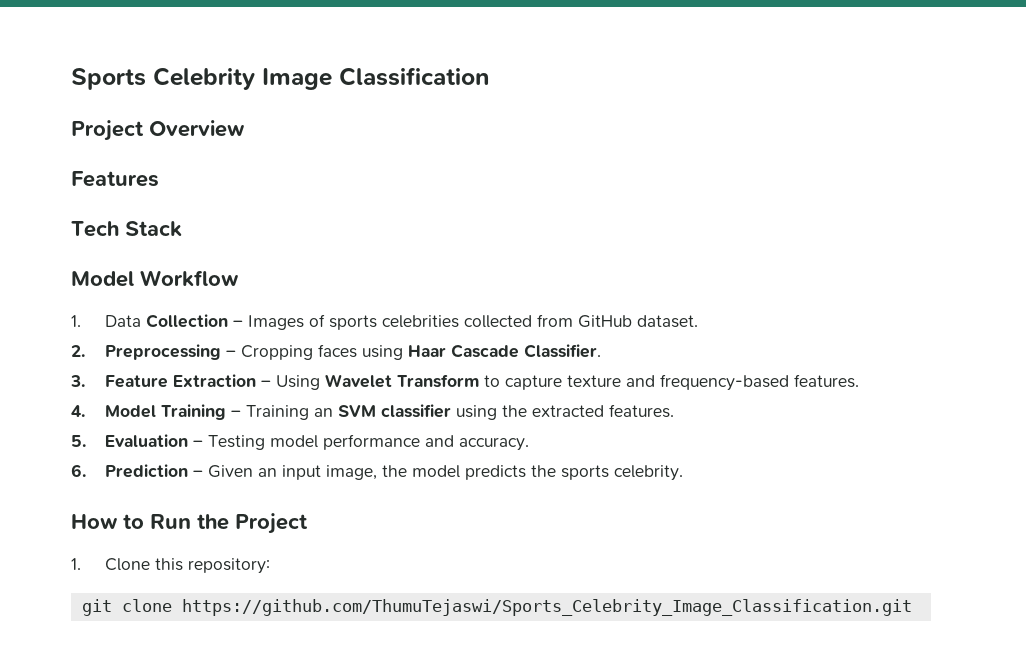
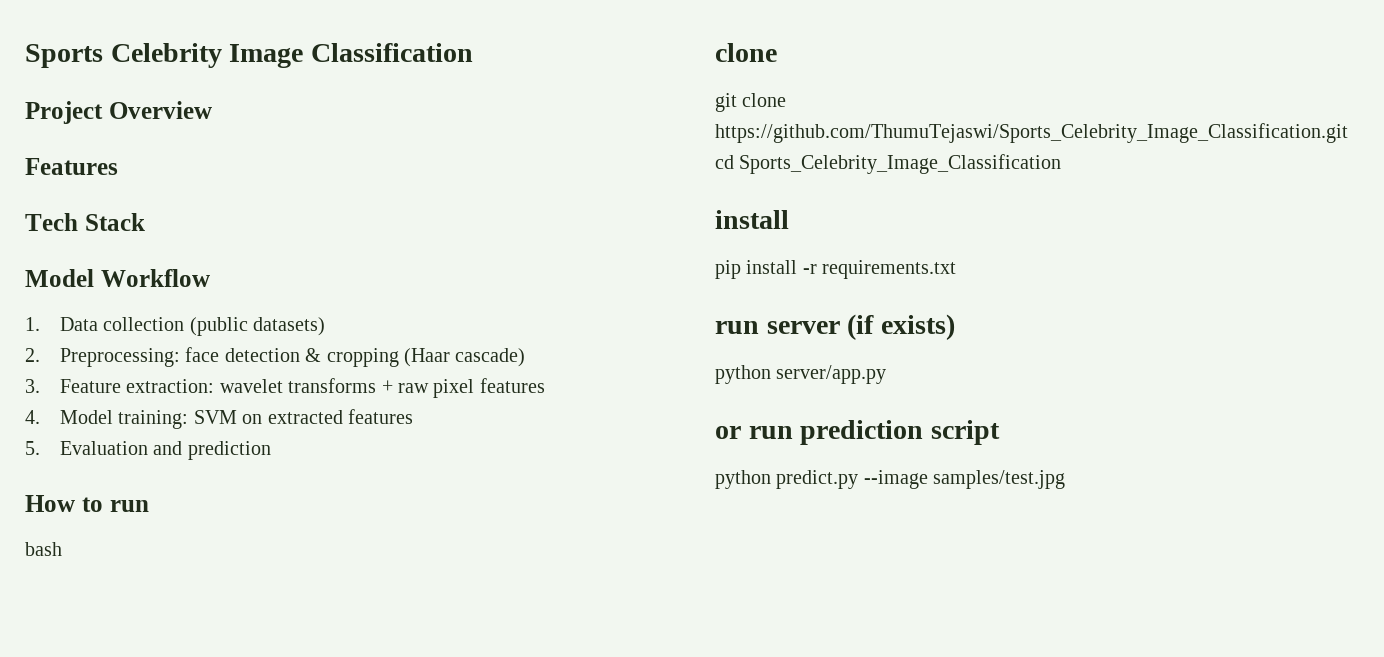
- 1. Data Collection – Images of sports celebrities collected from GitHub dataset.
- 2. Preprocessing – Cropping faces using Haar Cascade Classifier.
- 3. Feature Extraction – Using Wavelet Transform to capture texture and frequency-based features.
- 4. Model Training – Training an SVM classifier using the extracted features.
- 5. Evaluation – Testing model performance and accuracy.
- 6. Prediction – Given an input image, the model predicts the sports celebrity.
- How to Run the Project
- 1. Clone this repository:
- git clone https://github.com/ThumuTejaswi/Sports_Celebrity_Image_Classification.git
+ 1. Data collection (public datasets)
+ 2. Preprocessing: face detection & cropping (Haar cascade)
+ 3. Feature extraction: wavelet transforms + raw pixel features
+ 4. Model training: SVM on extracted features
+ 5. Evaluation and prediction
+ How to run
+ bash
+ clone
+ git clone https://github.com/ThumuTejaswi/Sports_Celebrity_Image_Classification.git cd Sports_Celebrity_Image_Classification
+ install
+ pip install -r requirements.txt
+ run server (if exists)
+ python server/app.py
+ or run prediction script
+ python predict.py --image samples/test.jpg

